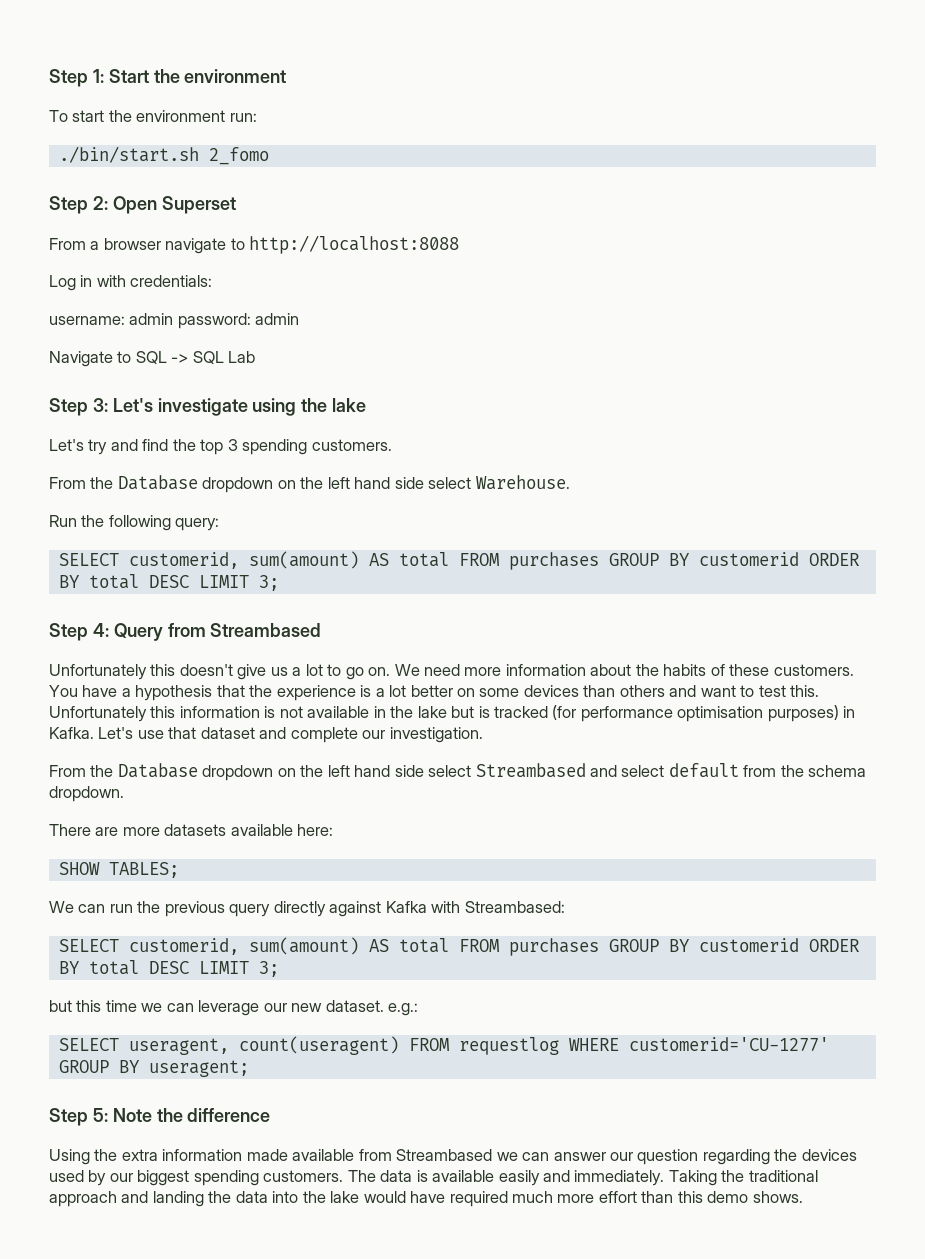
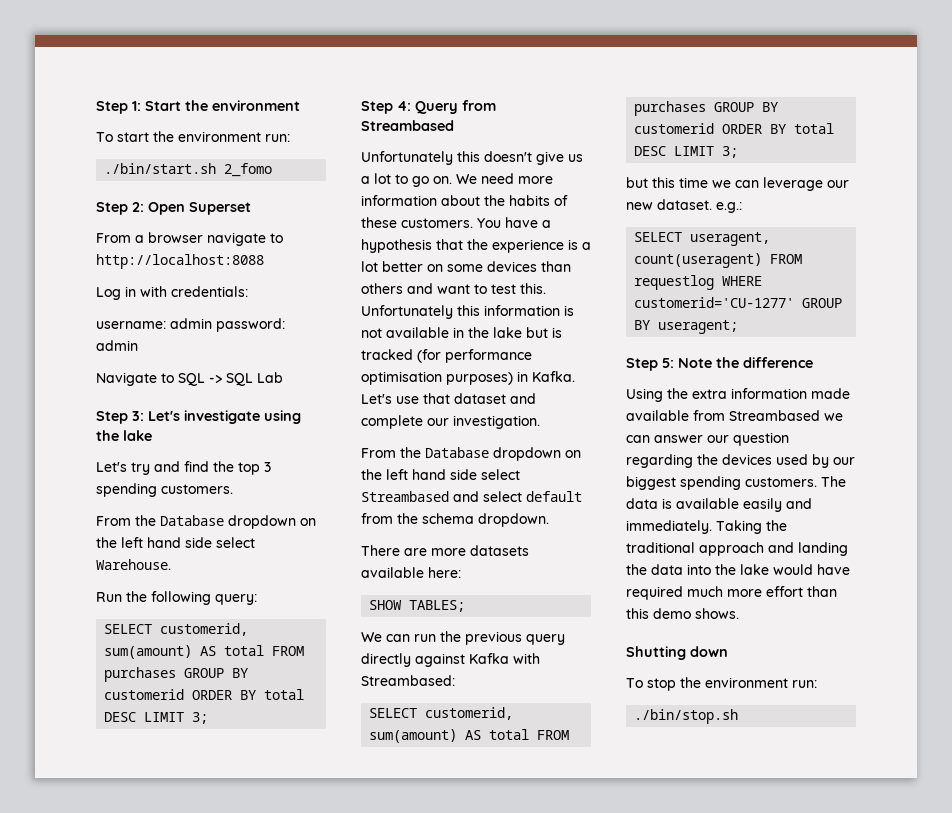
+ Shutting down
+ To stop the environment run:
+ ./bin/stop.sh

